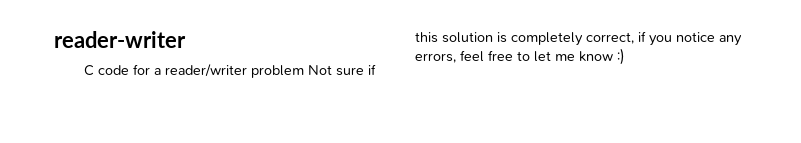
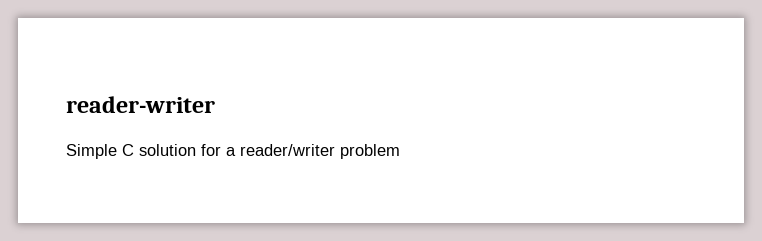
- C code for a reader/writer problem Not sure if this solution is completely correct, if you notice any errors, feel free to let me know :)
+ Simple C solution for a reader/writer problem

